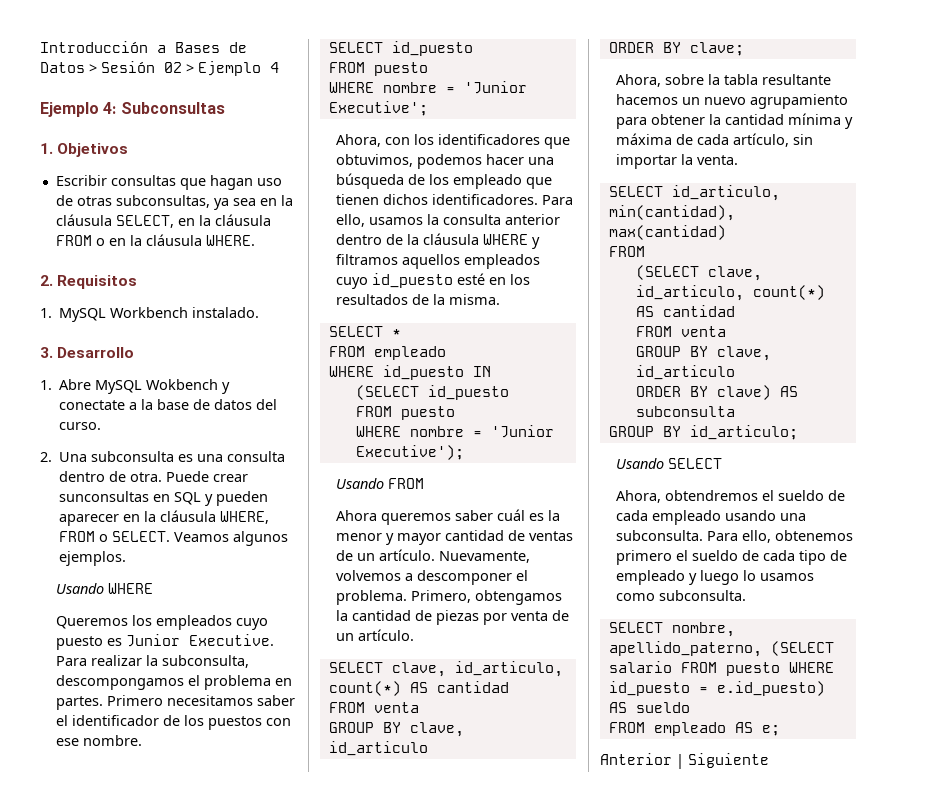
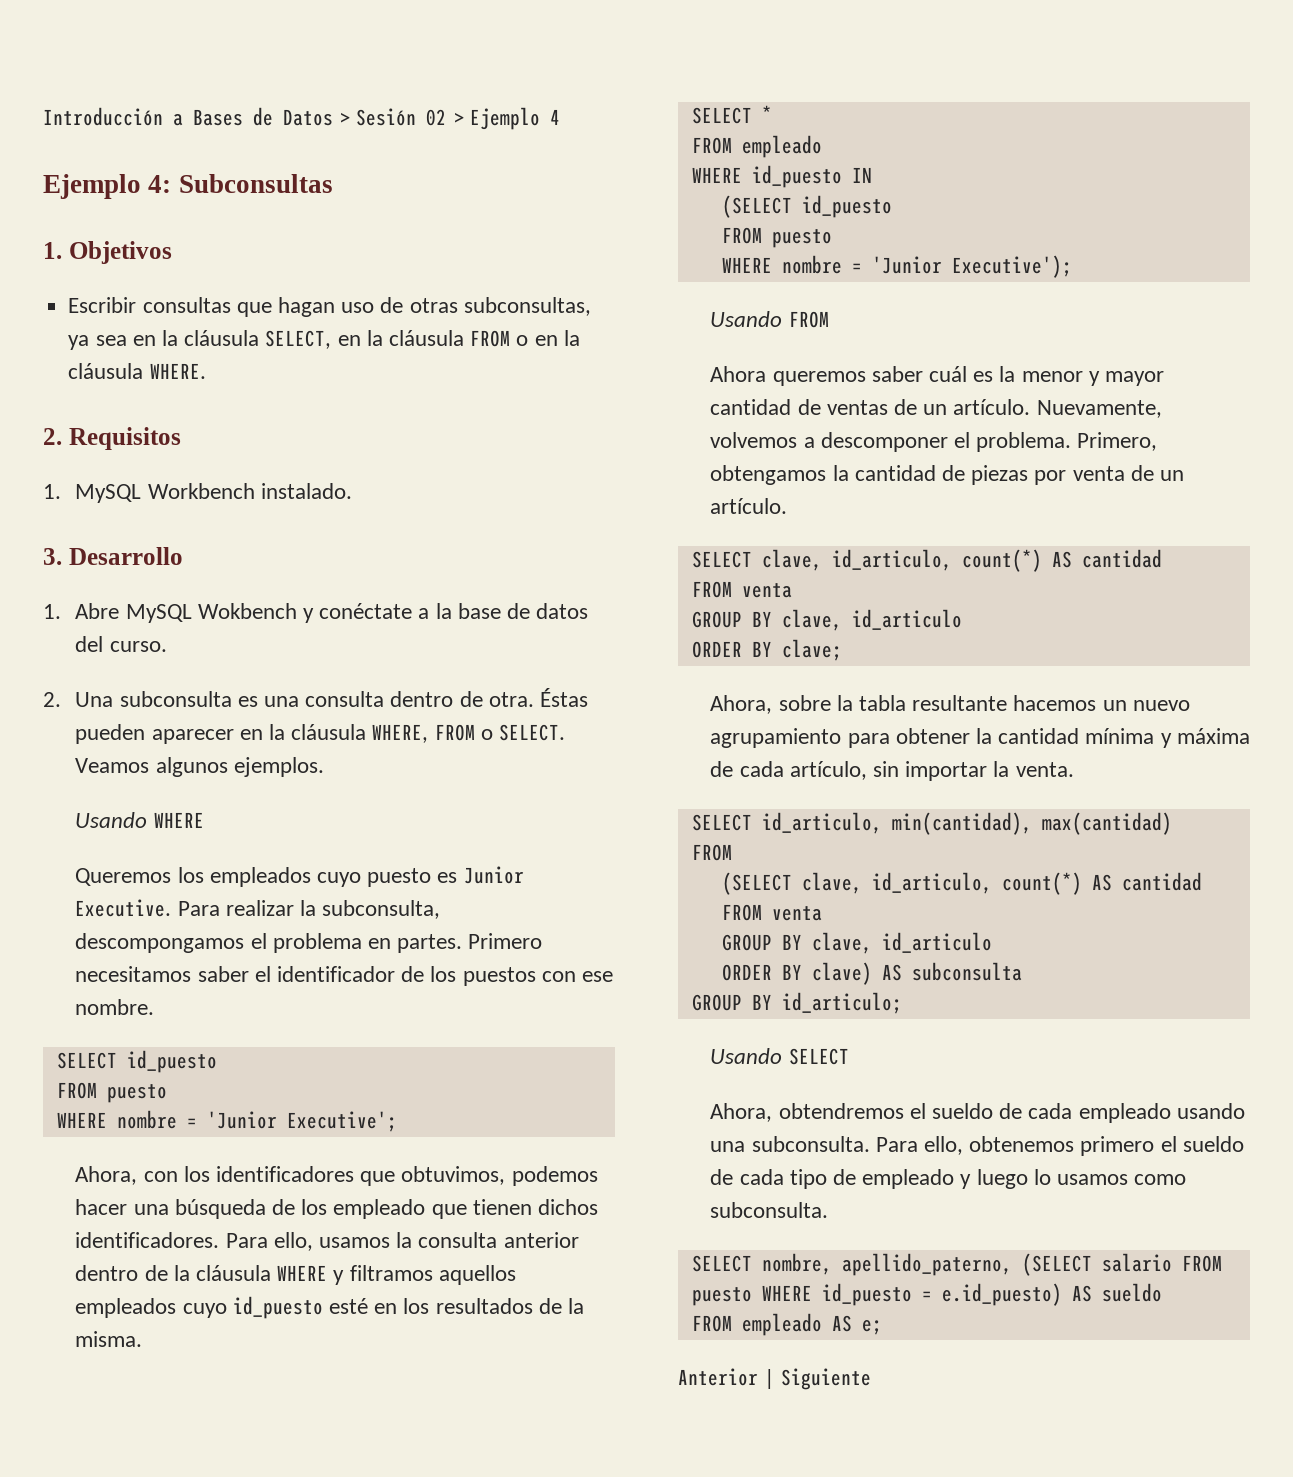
- 1. Abre MySQL Wokbench y conectate a la base de datos del curso.
+ 1. Abre MySQL Wokbench y conéctate a la base de datos del curso.
- Puede crear sunconsultas en SQL y pueden aparecer en la cláusula WHERE, FROM o SELECT.
+ Éstas pueden aparecer en la cláusula WHERE, FROM o SELECT.

